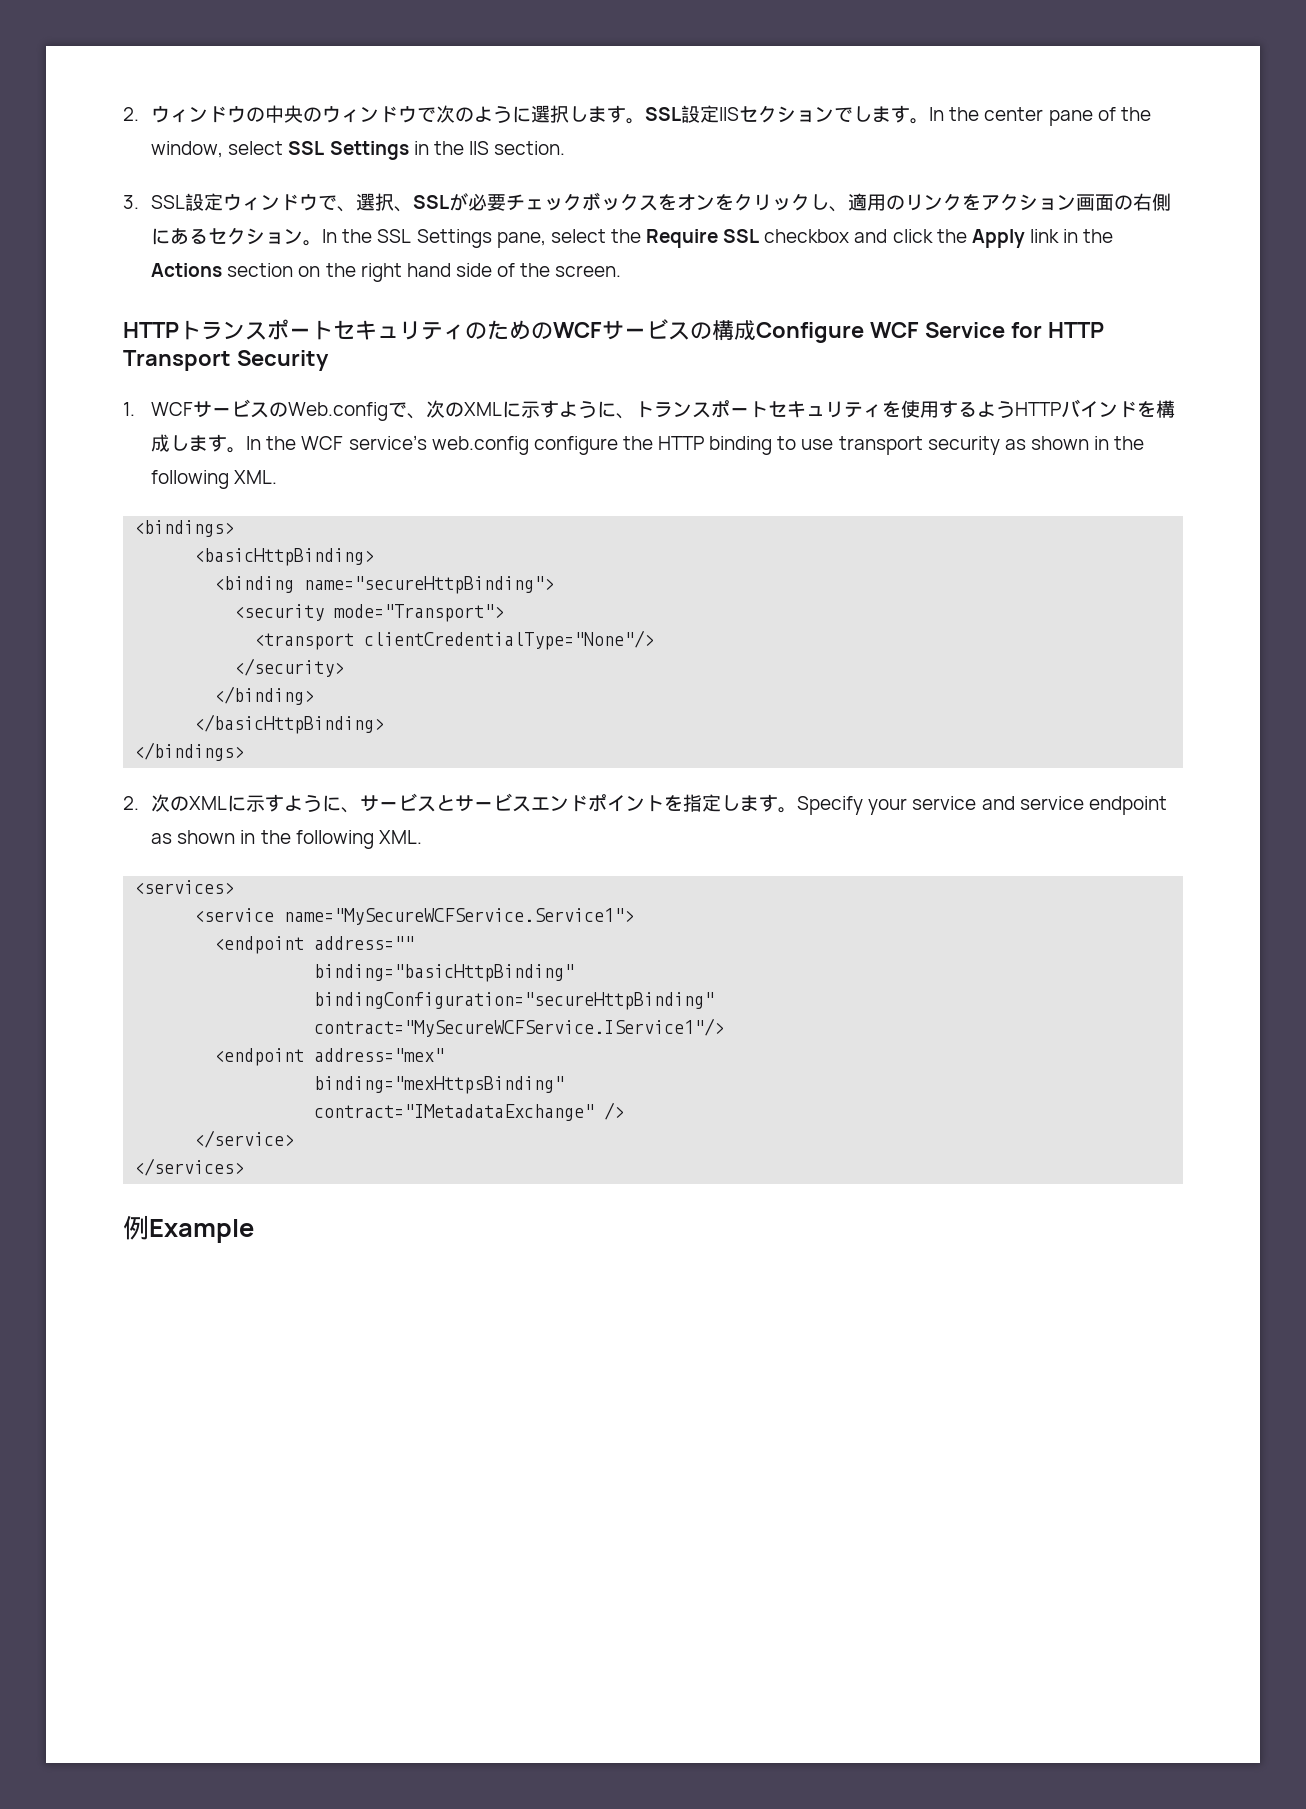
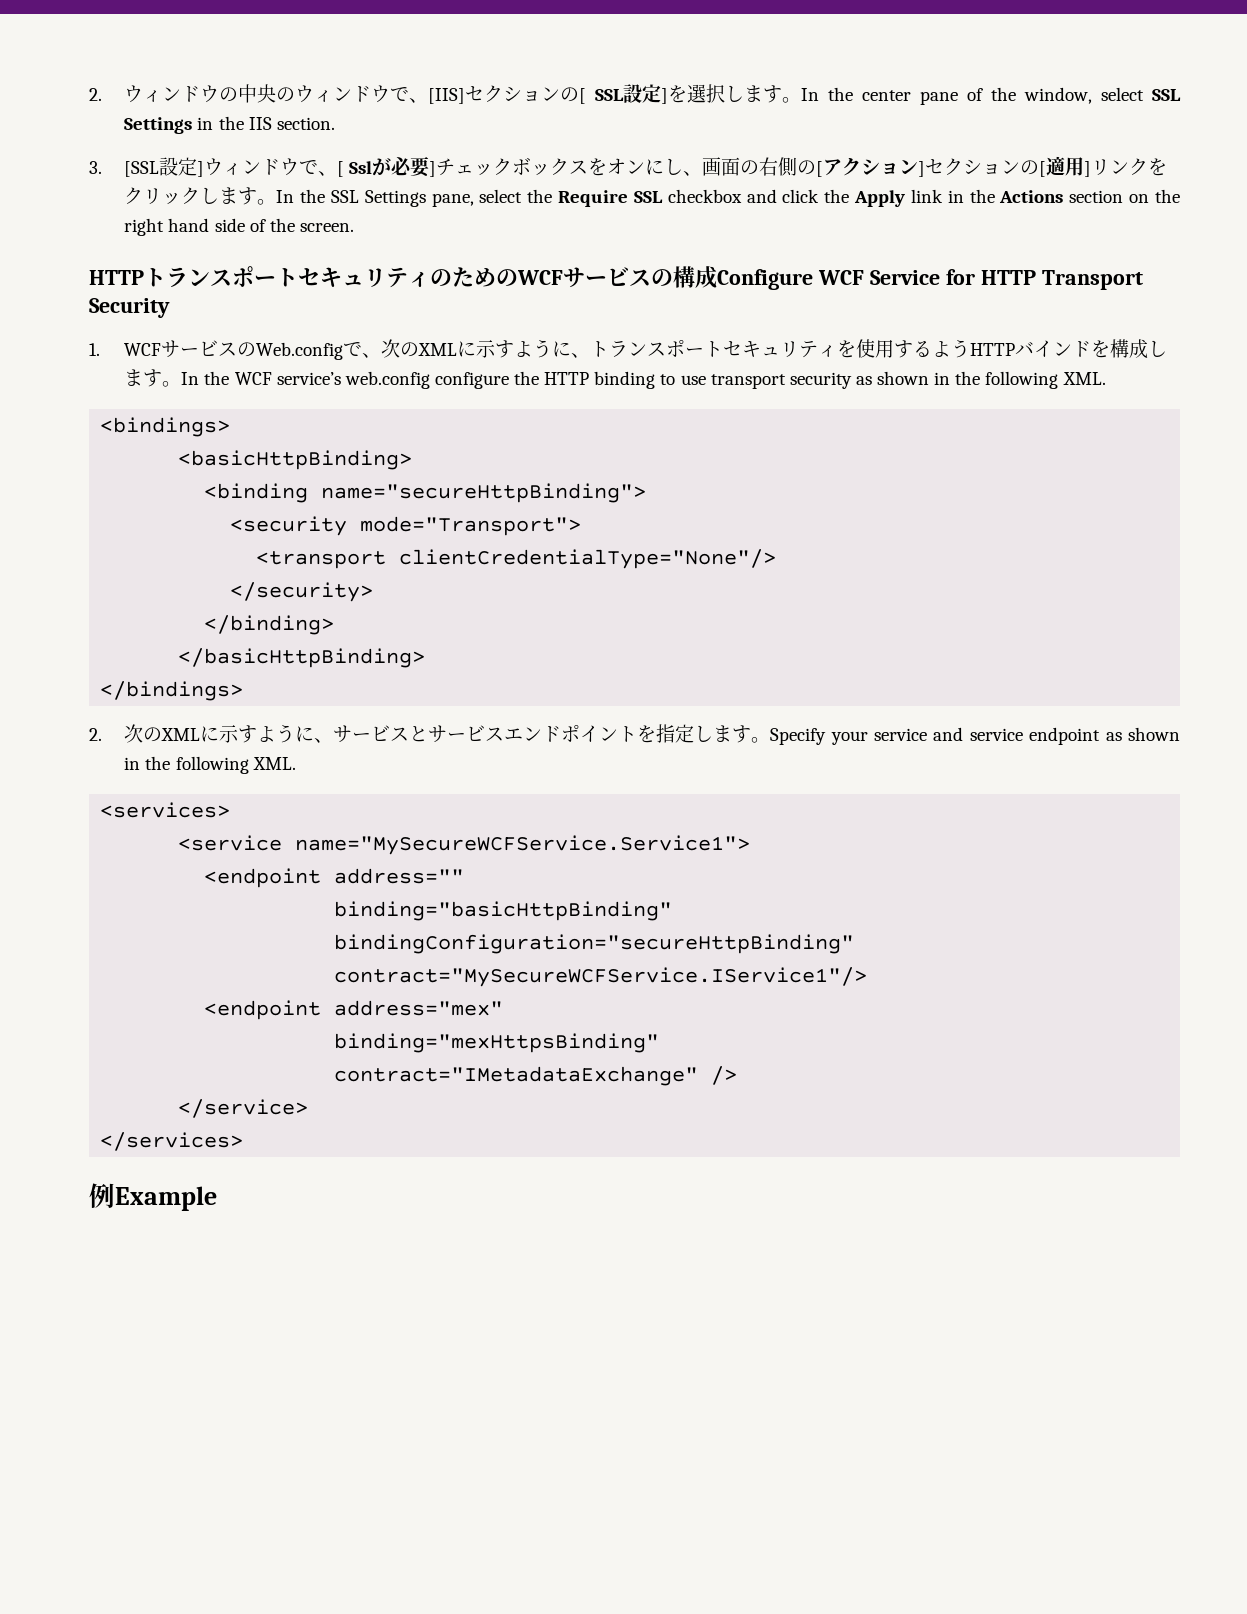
- 2.ウィンドウの中央のウィンドウで次のように選択します。SSL設定IISセクションでします。
+ 2.ウィンドウの中央のウィンドウで、[IIS]セクションの[ SSL設定]を選択します。
- 3. SSL設定ウィンドウで、選択、SSLが必要チェックボックスをオンをクリックし、適用のリンクをアクション画面の右側にあるセクション。
+ 3. [SSL設定]ウィンドウで、[ Sslが必要]チェックボックスをオンにし、画面の右側の[アクション]セクションの[適用]リンクをクリックします。

